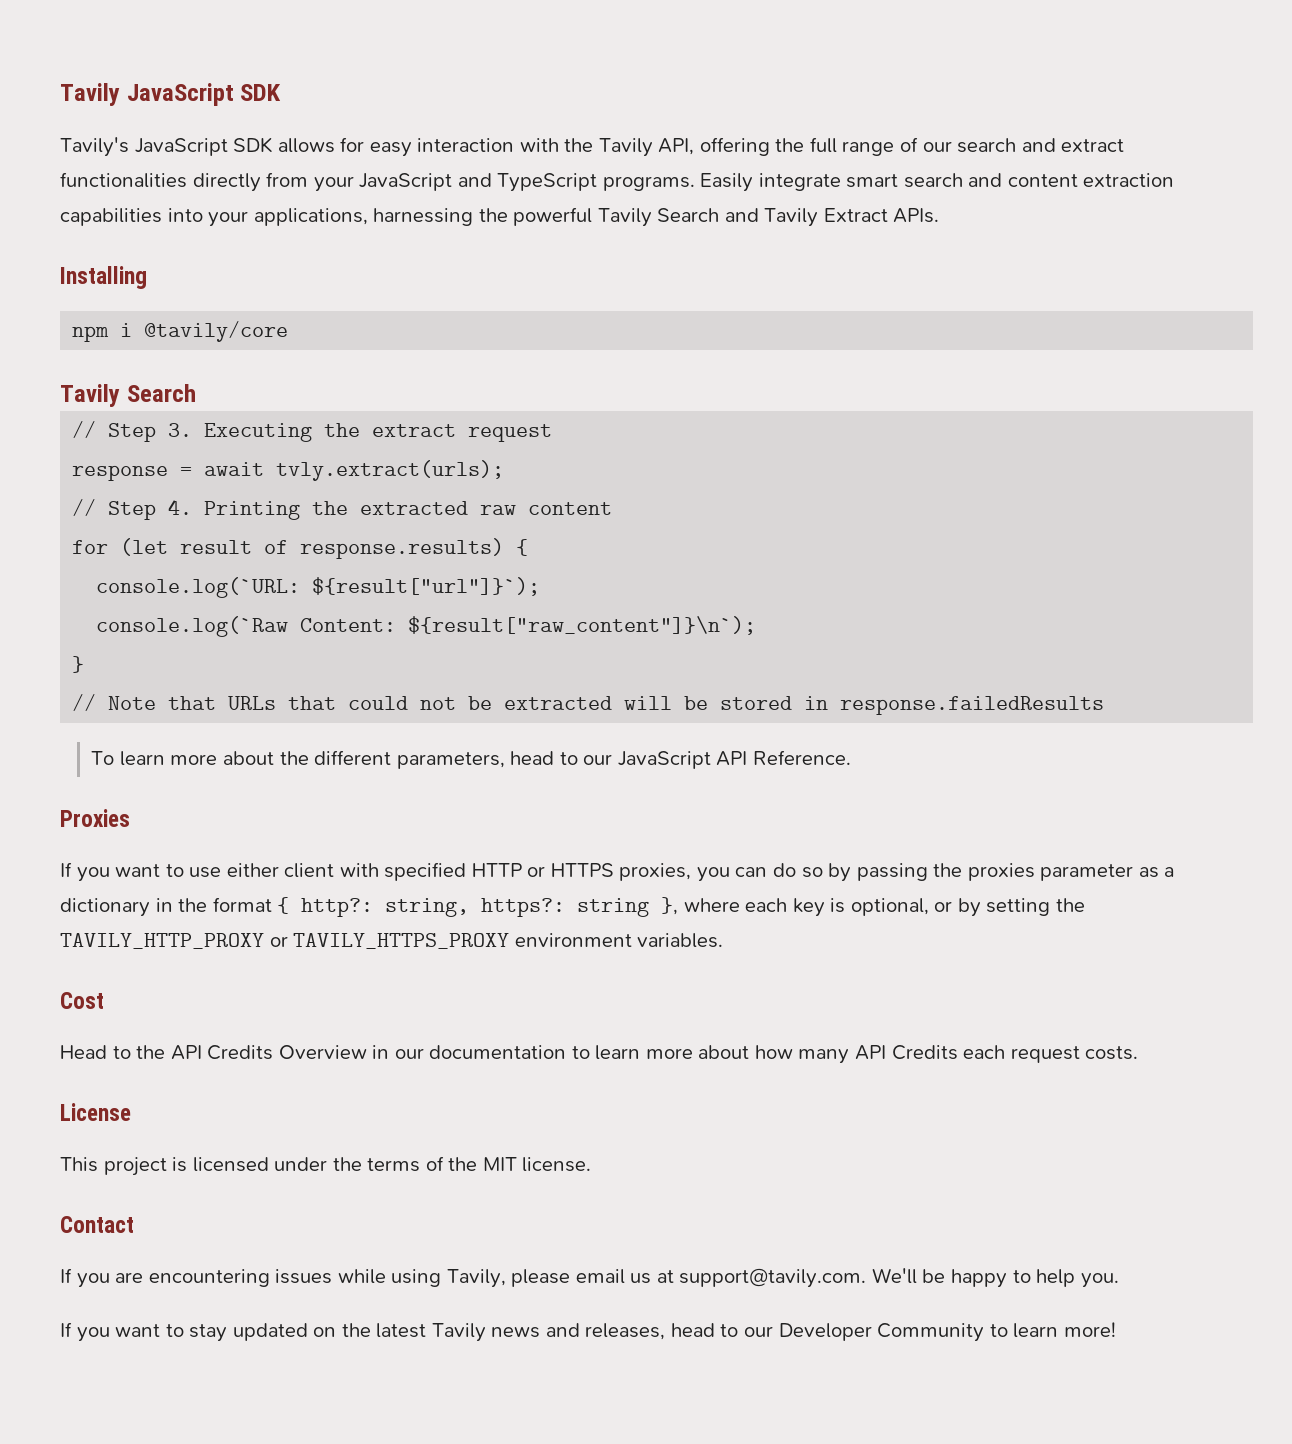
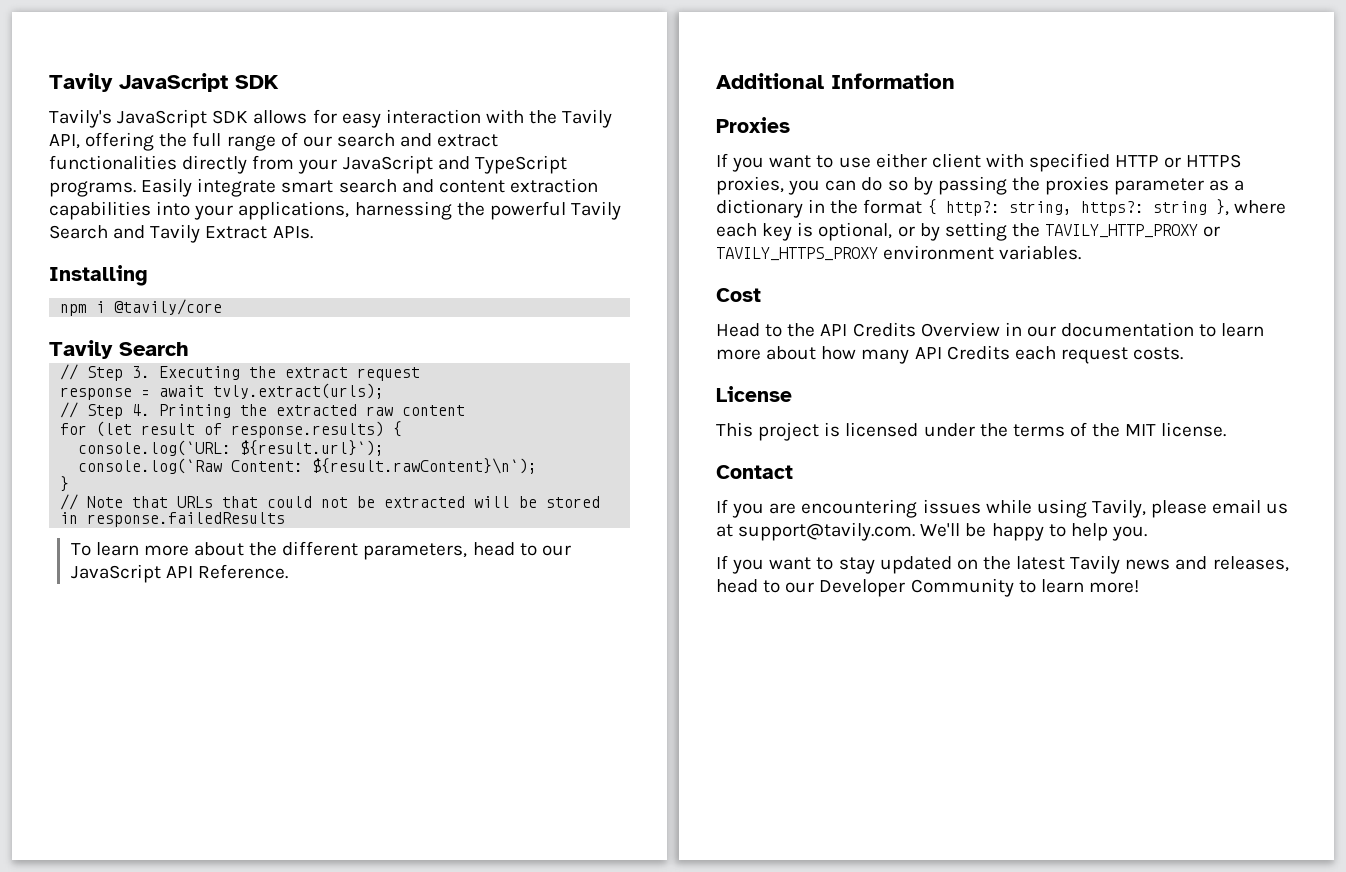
- console.log(`URL: ${result["url"]}`);
+ console.log(`URL: ${result.url}`);
- console.log(`Raw Content: ${result["raw_content"]}\n`);
+ console.log(`Raw Content: ${result.rawContent}\n`);
+ Additional Information

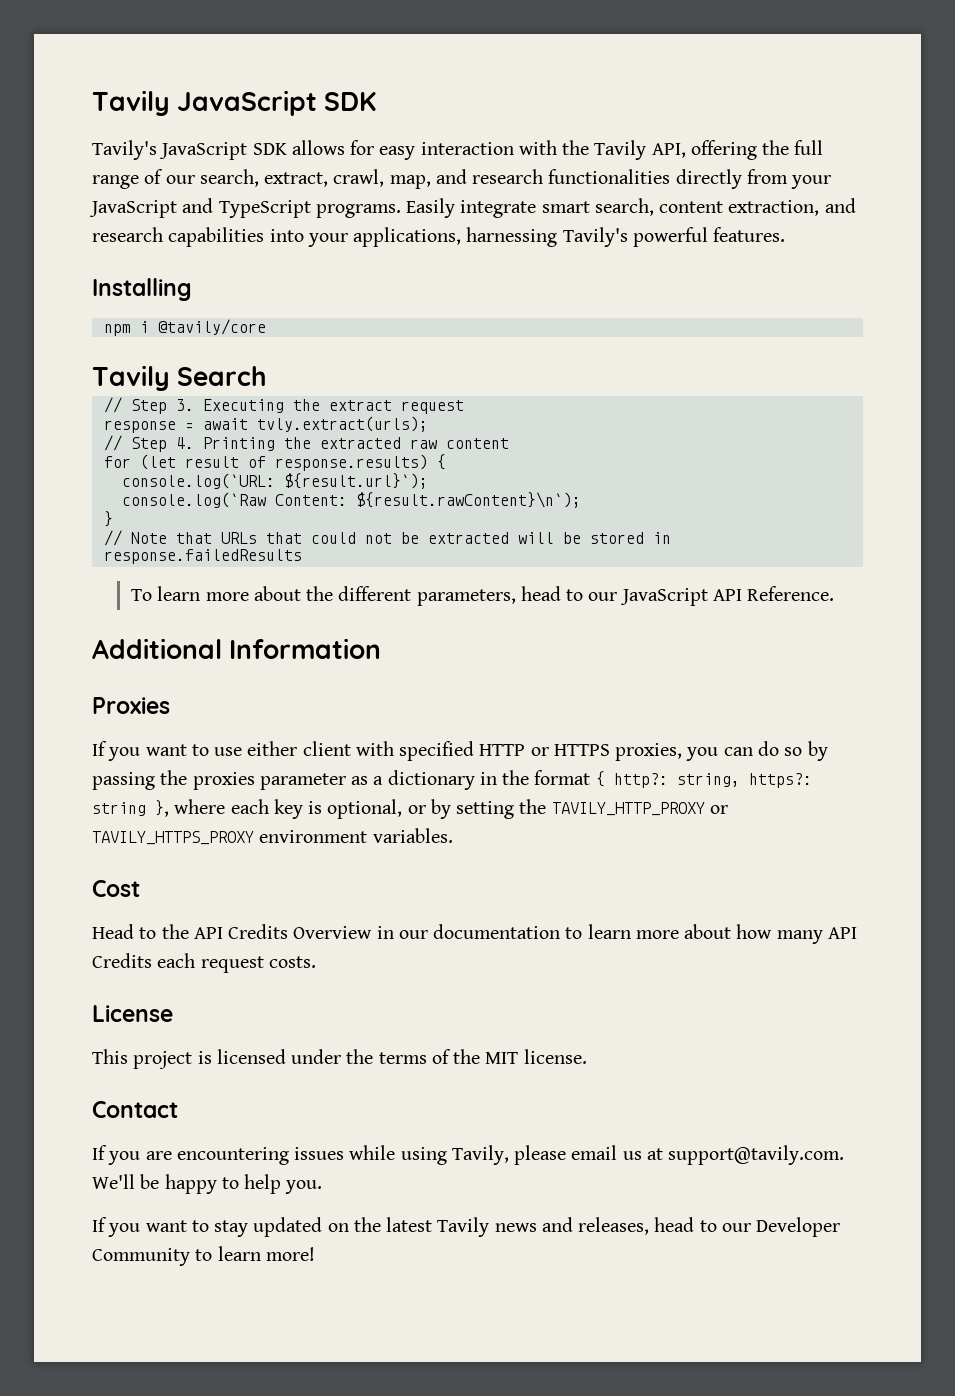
- Tavily's JavaScript SDK allows for easy interaction with the Tavily API, offering the full range of our search and extract functionalities directly from your JavaScript and TypeScript programs.
+ Tavily's JavaScript SDK allows for easy interaction with the Tavily API, offering the full range of our search, extract, crawl, map, and research functionalities directly from your JavaScript and TypeScript programs.
- Easily integrate smart search and content extraction capabilities into your applications, harnessing the powerful Tavily Search and Tavily Extract APIs.
+ Easily integrate smart search, content extraction, and research capabilities into your applications, harnessing Tavily's powerful features.

